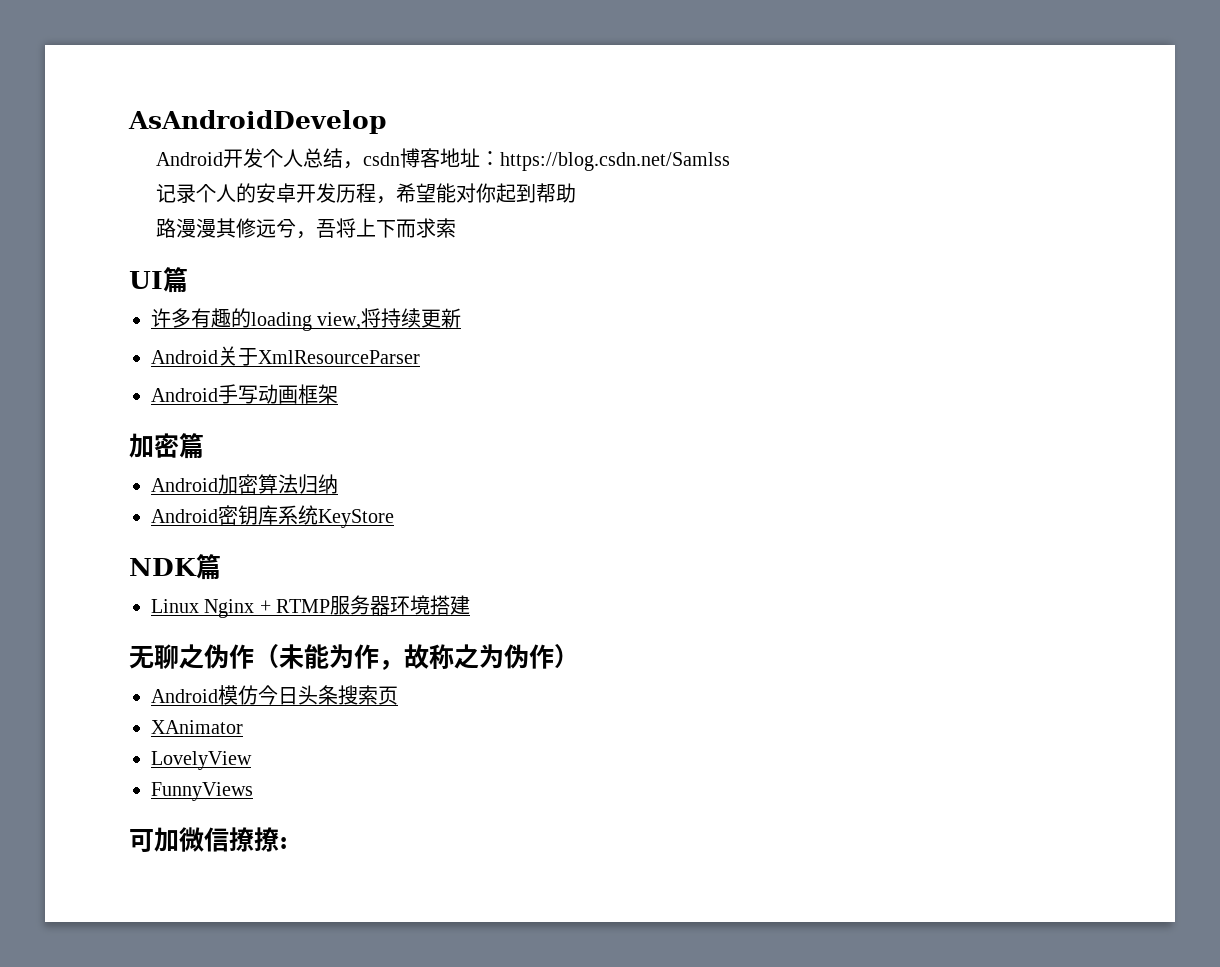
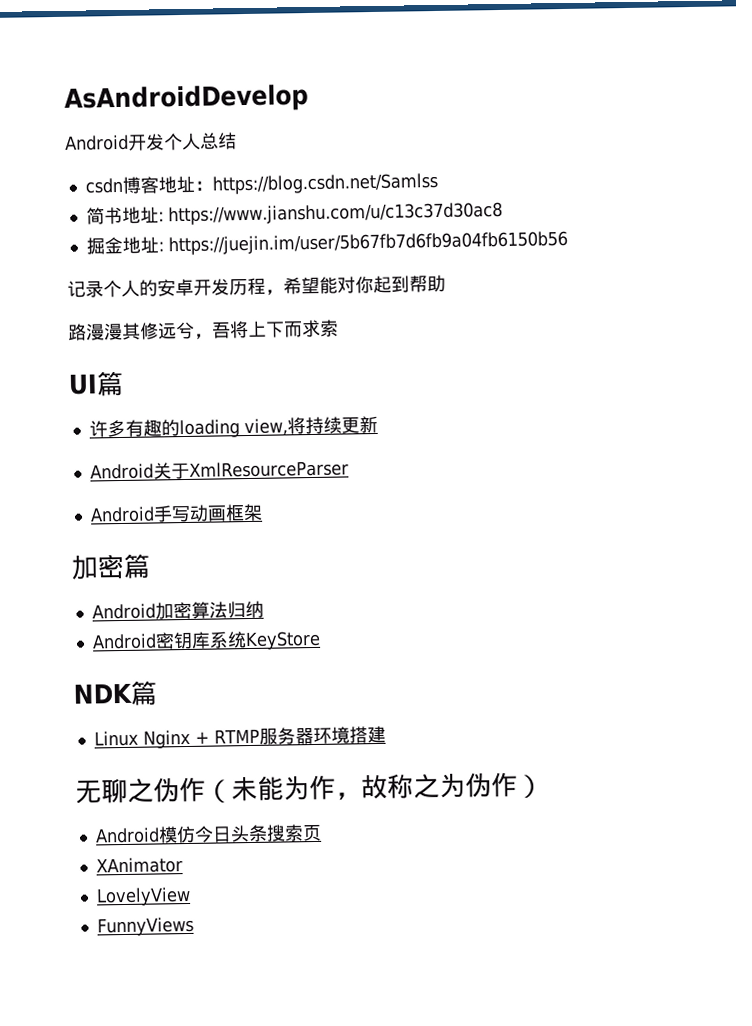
- Android开发个人总结，csdn博客地址：https://blog.csdn.net/Samlss
+ Android开发个人总结
+ csdn博客地址：https://blog.csdn.net/Samlss
+ 简书地址: https://www.jianshu.com/u/c13c37d30ac8
+ 掘金地址: https://juejin.im/user/5b67fb7d6fb9a04fb6150b56
- 可加微信撩撩:

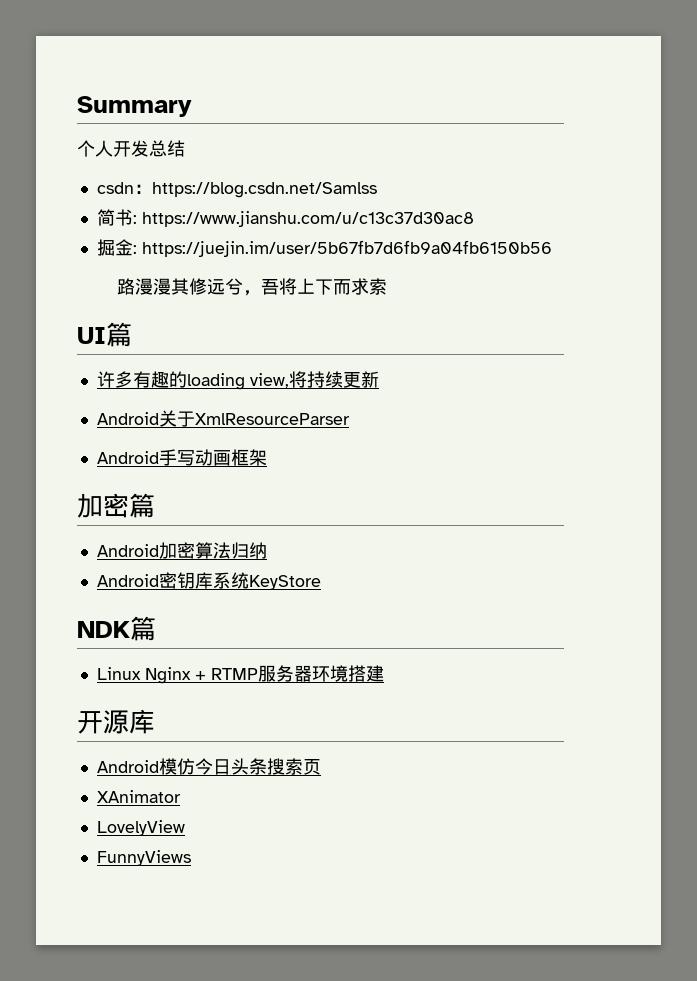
- AsAndroidDevelop
- Android开发个人总结
+ Summary
+ 个人开发总结
- csdn博客地址：https://blog.csdn.net/Samlss
+ csdn：https://blog.csdn.net/Samlss
- 简书地址: https://www.jianshu.com/u/c13c37d30ac8
+ 简书: https://www.jianshu.com/u/c13c37d30ac8
- 掘金地址: https://juejin.im/user/5b67fb7d6fb9a04fb6150b56
+ 掘金: https://juejin.im/user/5b67fb7d6fb9a04fb6150b56
- 记录个人的安卓开发历程，希望能对你起到帮助
- 无聊之伪作（未能为作，故称之为伪作）
+ 开源库

